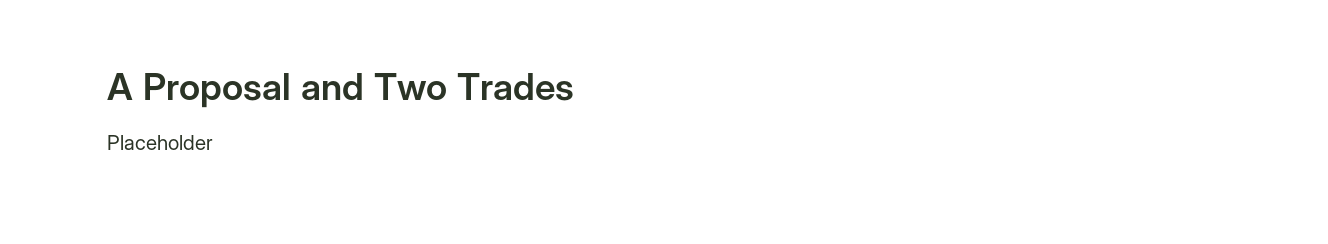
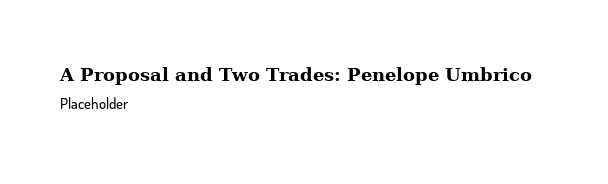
- A Proposal and Two Trades
+ A Proposal and Two Trades: Penelope Umbrico

